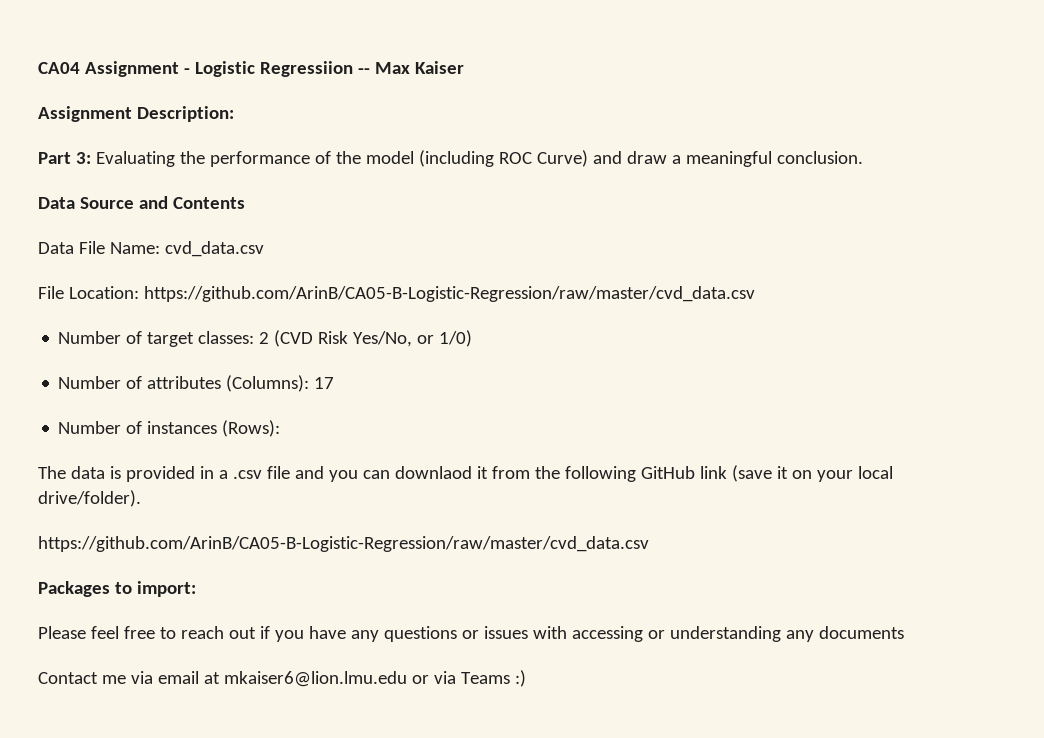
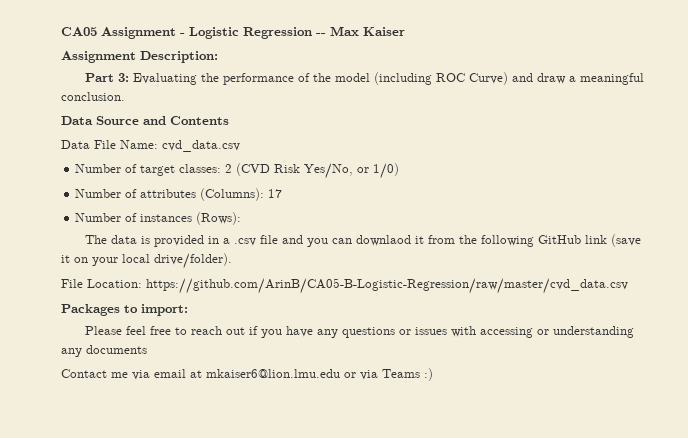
- CA04 Assignment - Logistic Regressiion -- Max Kaiser
+ CA05 Assignment - Logistic Regression -- Max Kaiser
- File Location: https://github.com/ArinB/CA05-B-Logistic-Regression/raw/master/cvd_data.csv
  The data is provided in a .csv file and you can downlaod it from the following GitHub link (save it on your local drive/folder).
- https://github.com/ArinB/CA05-B-Logistic-Regression/raw/master/cvd_data.csv
+ File Location: https://github.com/ArinB/CA05-B-Logistic-Regression/raw/master/cvd_data.csv

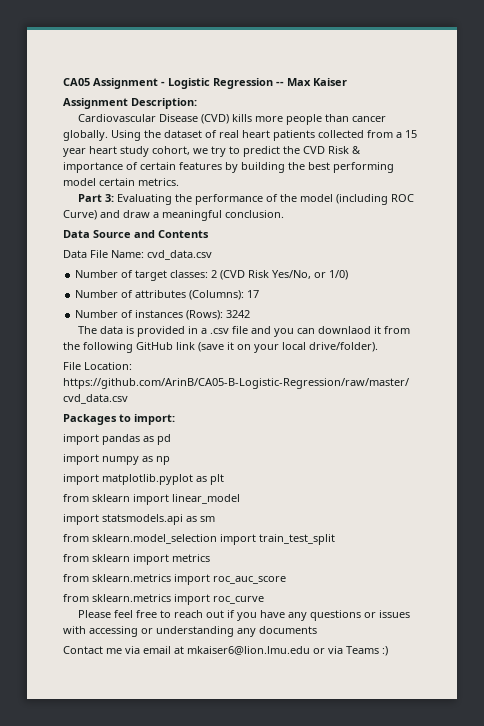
+ Cardiovascular Disease (CVD) kills more people than cancer globally. Using the dataset of real heart patients collected from a 15 year heart study cohort, we try to predict the CVD Risk & importance of certain features by building the best performing model certain metrics.
- Number of instances (Rows):
+ Number of instances (Rows): 3242
+ import pandas as pd
+ import numpy as np
+ import matplotlib.pyplot as plt
+ from sklearn import linear_model
+ import statsmodels.api as sm
+ from sklearn.model_selection import train_test_split
+ from sklearn import metrics
+ from sklearn.metrics import roc_auc_score
+ from sklearn.metrics import roc_curve

